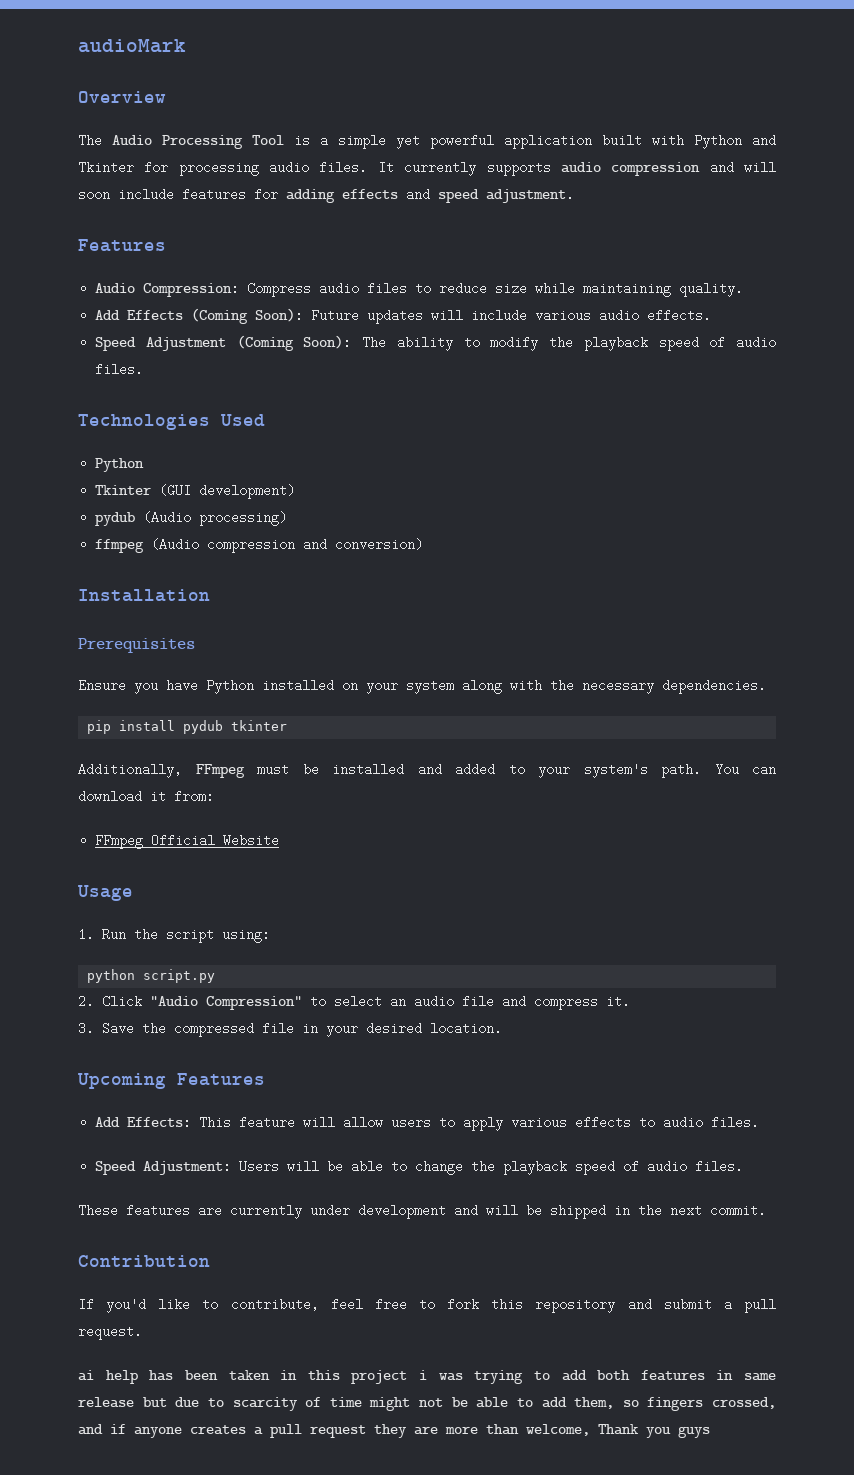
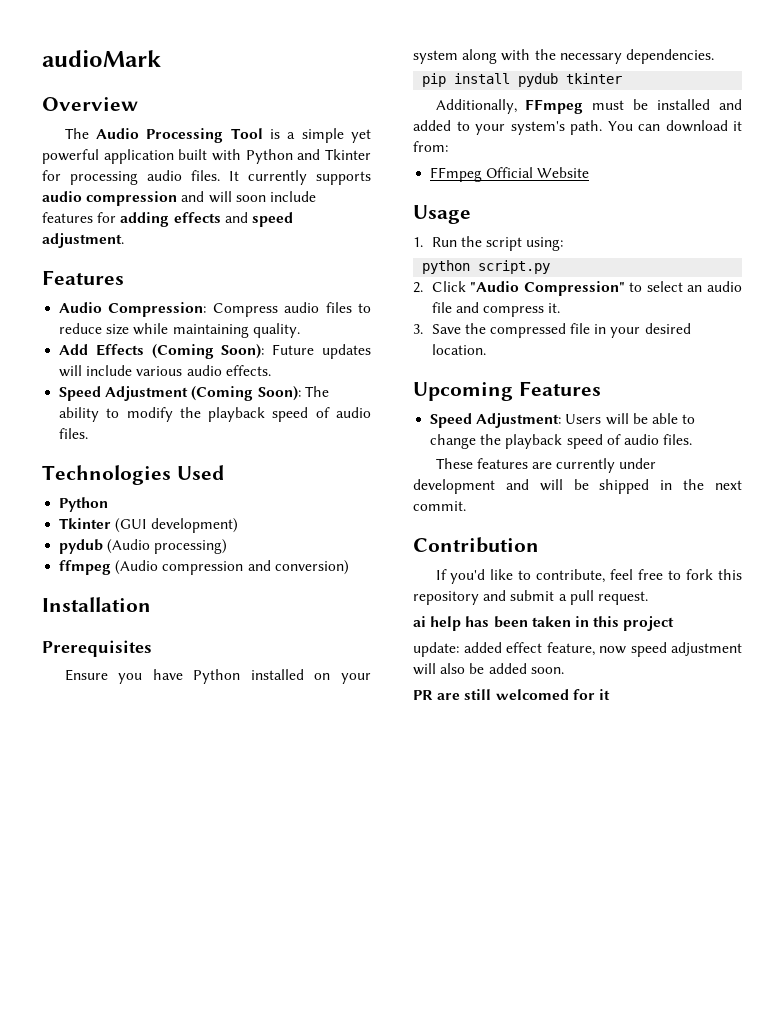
- Add Effects: This feature will allow users to apply various effects to audio files.
- ai help has been taken in this project i was trying to add both features in same release but due to scarcity of time might not be able to add them, so fingers crossed, and if anyone creates a pull request they are more than welcome, Thank you guys
+ ai help has been taken in this project
+ update: added effect feature, now speed adjustment will also be added soon.
+ PR are still welcomed for it

